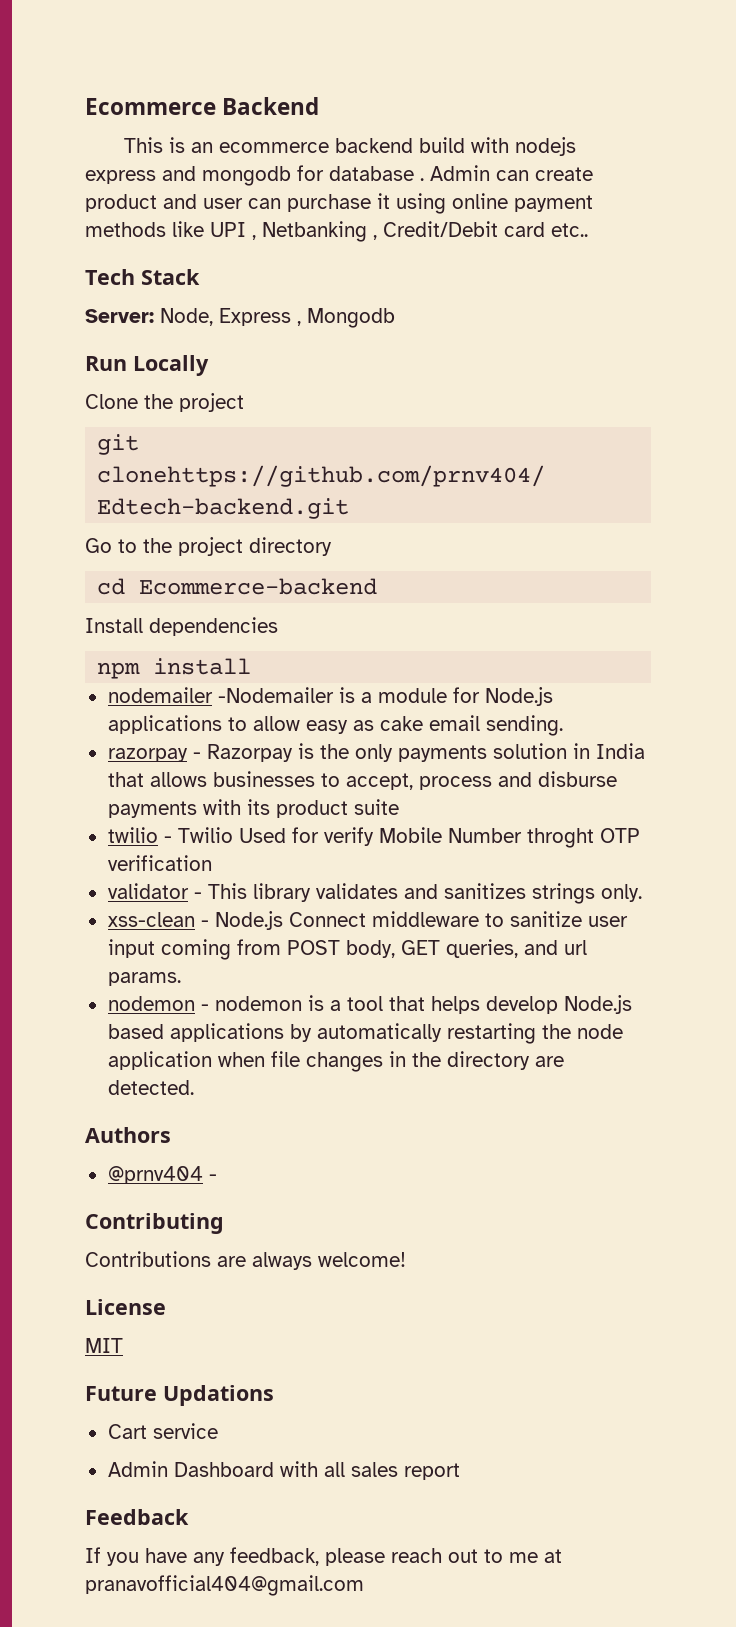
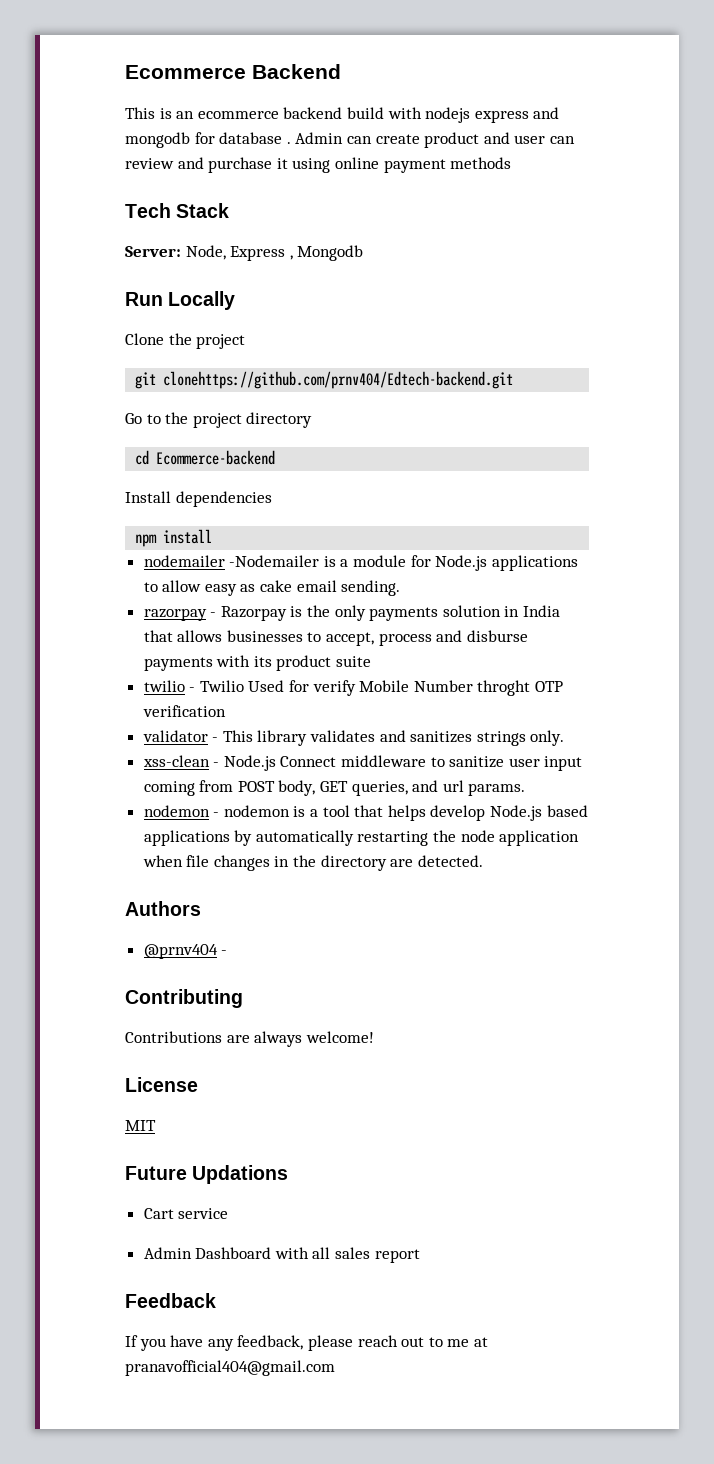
- Admin can create product and user can purchase it using online payment methods like UPI , Netbanking , Credit/Debit card etc..
+ Admin can create product and user can review and purchase it using online payment methods

